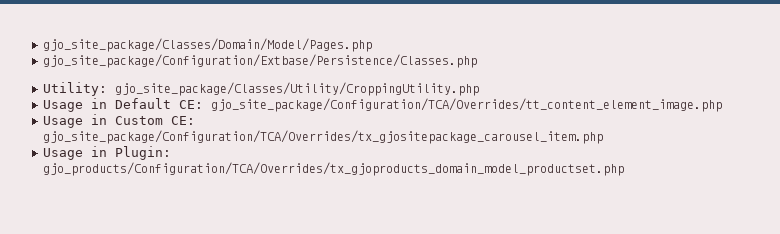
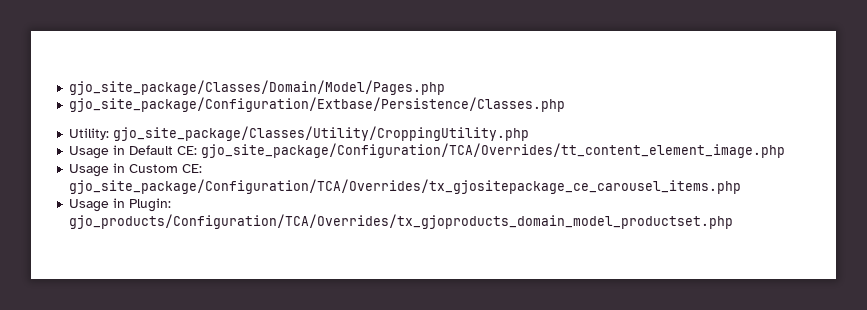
- Usage in Custom CE: gjo_site_package/Configuration/TCA/Overrides/tx_gjositepackage_carousel_item.php
+ Usage in Custom CE: gjo_site_package/Configuration/TCA/Overrides/tx_gjositepackage_ce_carousel_items.php

